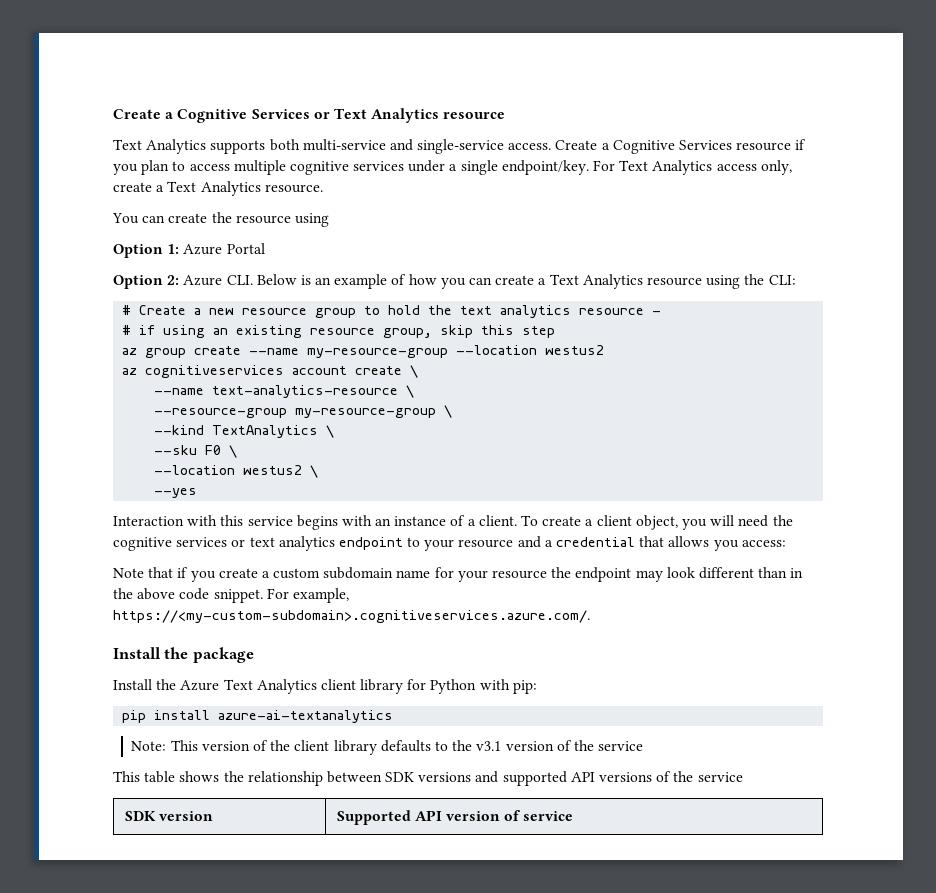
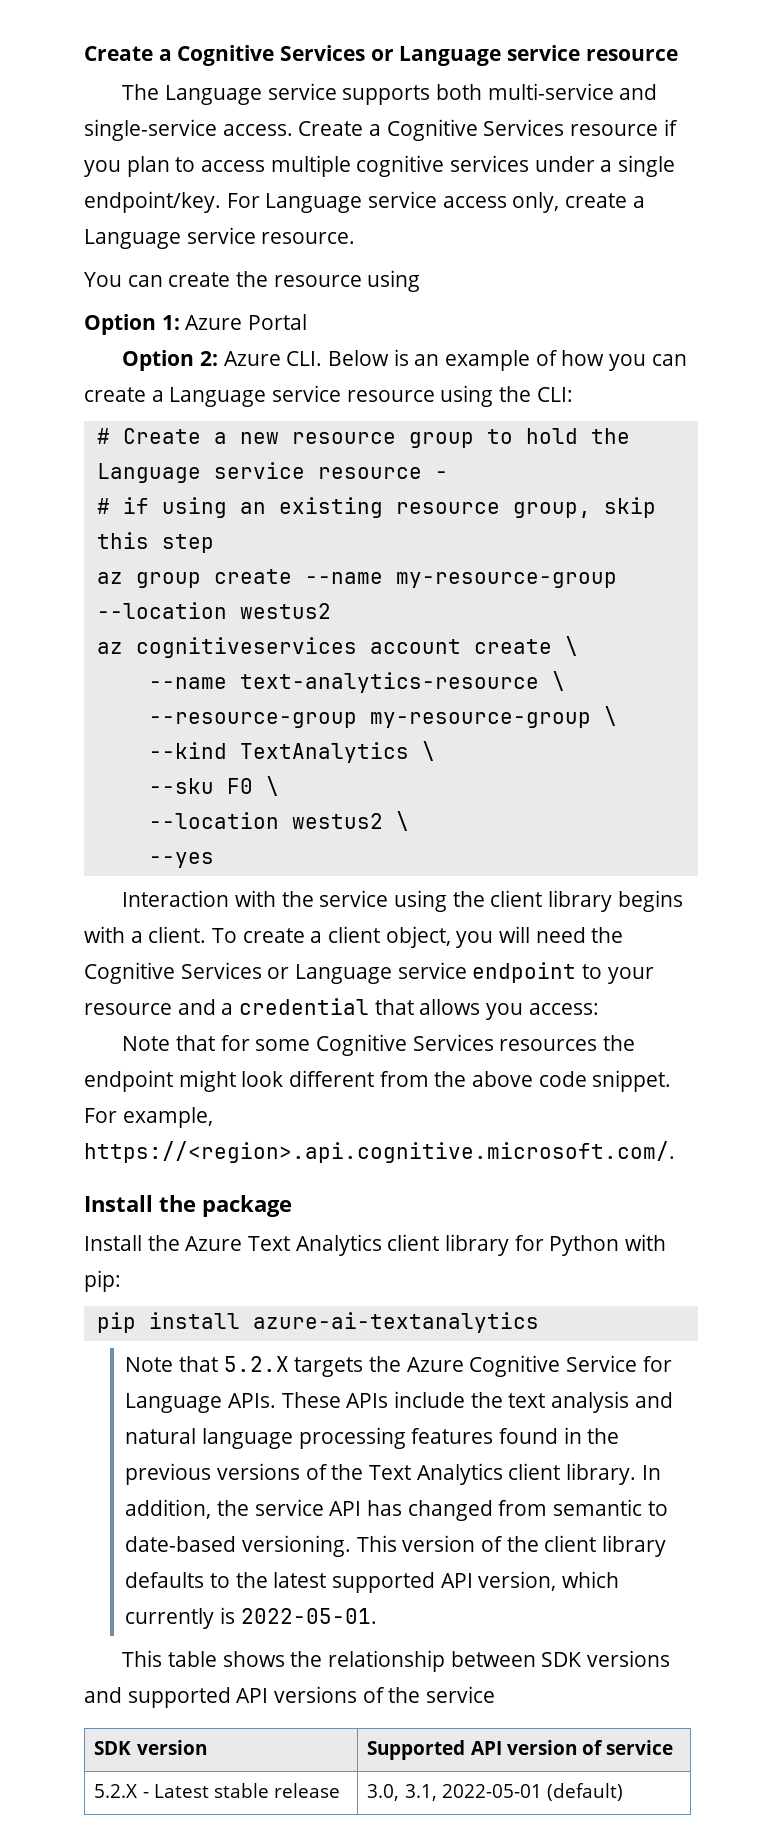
- Create a Cognitive Services or Text Analytics resource
+ Create a Cognitive Services or Language service resource
- Text Analytics supports both multi-service and single-service access.
+ The Language service supports both multi-service and single-service access.
- For Text Analytics access only, create a Text Analytics resource.
+ For Language service access only, create a Language service resource.
- Option 2: Azure CLI. Below is an example of how you can create a Text Analytics resource using the CLI:
+ Option 2: Azure CLI. Below is an example of how you can create a Language service resource using the CLI:
- # Create a new resource group to hold the text analytics resource -
+ # Create a new resource group to hold the Language service resource -
- Interaction with this service begins with an instance of a client.
+ Interaction with the service using the client library begins with a client.
- To create a client object, you will need the cognitive services or text analytics endpoint to your resource and a credential that allows you access:
+ To create a client object, you will need the Cognitive Services or Language service endpoint to your resource and a credential that allows you access:
- Note that if you create a custom subdomain name for your resource the endpoint may look different than in the above code snippet.
+ Note that for some Cognitive Services resources the endpoint might look different from the above code snippet.
- For example, https://<my-custom-subdomain>.cognitiveservices.azure.com/.
+ For example, https://<region>.api.cognitive.microsoft.com/.
- Note: This version of the client library defaults to the v3.1 version of the service
+ Note that 5.2.X targets the Azure Cognitive Service for Language APIs. These APIs include the text analysis and natural language processing features found in the previous versions of the Text Analytics client library. In addition, the service API has changed from semantic to date-based versioning. This version of the client library defaults to the latest supported API version, which currently is 2022-05-01.
+ 5.2.X - Latest stable release | 3.0, 3.1, 2022-05-01 (default)

